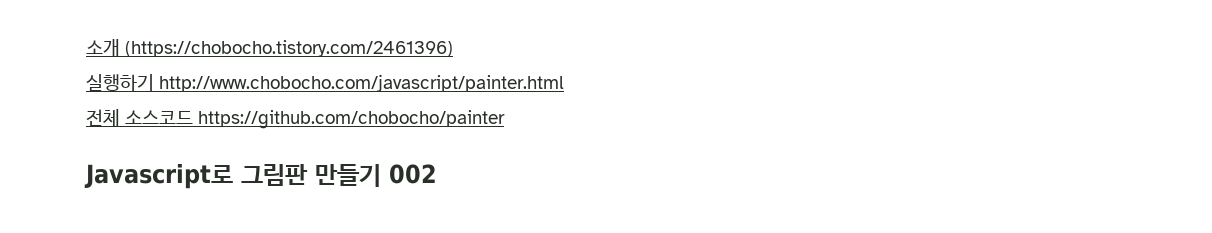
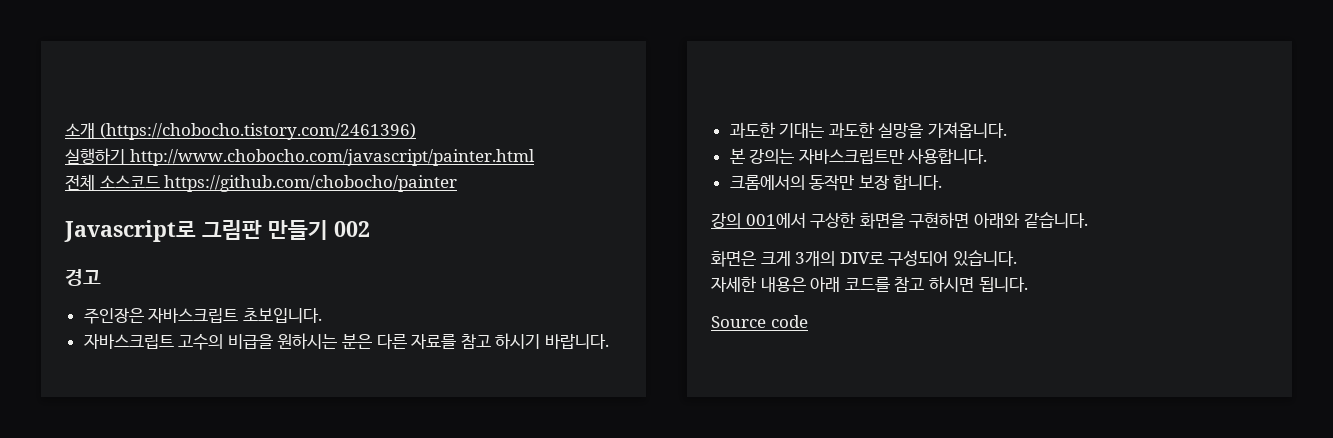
+ 경고
+ 주인장은 자바스크립트 초보입니다.
+ 자바스크립트 고수의 비급을 원하시는 분은 다른 자료를 참고 하시기 바랍니다.
+ 과도한 기대는 과도한 실망을 가져옵니다.
+ 본 강의는 자바스크립트만 사용합니다.
+ 크롬에서의 동작만 보장 합니다.
+ 강의 001에서 구상한 화면을 구현하면 아래와 같습니다.
+ 화면은 크게 3개의 DIV로 구성되어 있습니다.
+ 자세한 내용은 아래 코드를 참고 하시면 됩니다.
+ Source code

